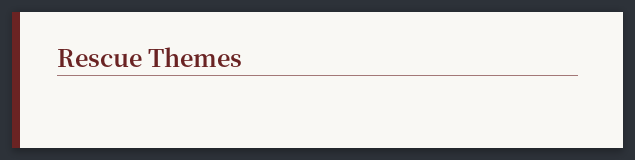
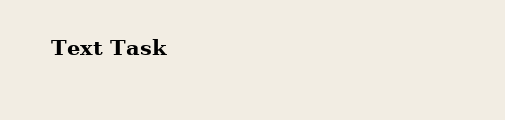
- Rescue Themes
+ Text Task

